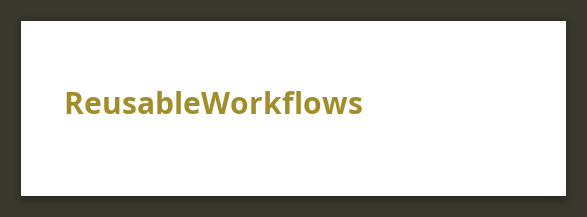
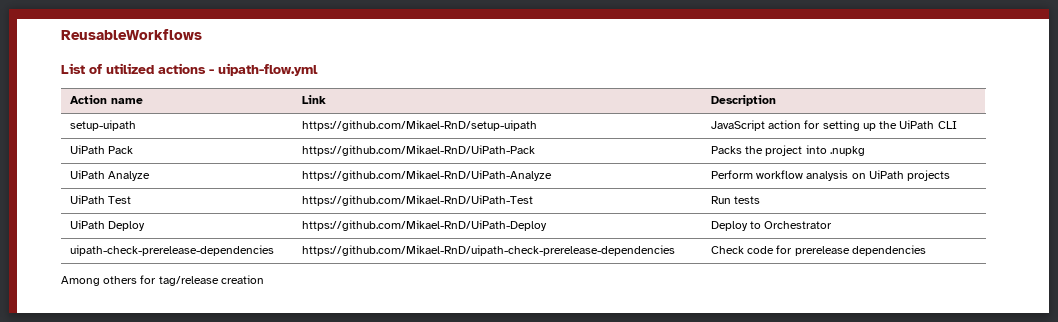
+ List of utilized actions - uipath-flow.yml
+ Action name | Link | Description
+ setup-uipath | https://github.com/Mikael-RnD/setup-uipath | JavaScript action for setting up the UiPath CLI
+ UiPath Pack | https://github.com/Mikael-RnD/UiPath-Pack | Packs the project into .nupkg
+ UiPath Analyze | https://github.com/Mikael-RnD/UiPath-Analyze | Perform workflow analysis on UiPath projects
+ UiPath Test | https://github.com/Mikael-RnD/UiPath-Test | Run tests
+ UiPath Deploy | https://github.com/Mikael-RnD/UiPath-Deploy | Deploy to Orchestrator
+ uipath-check-prerelease-dependencies | https://github.com/Mikael-RnD/uipath-check-prerelease-dependencies | Check code for prerelease dependencies
+ Among others for tag/release creation

